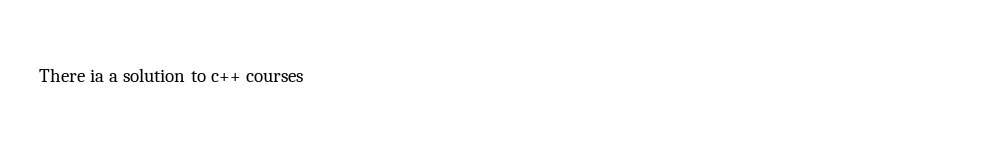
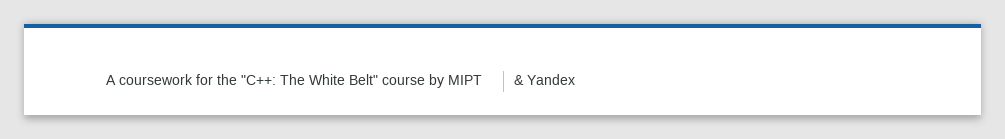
- There ia a solution to c++ courses
+ A coursework for the "C++: The White Belt" course by MIPT & Yandex

